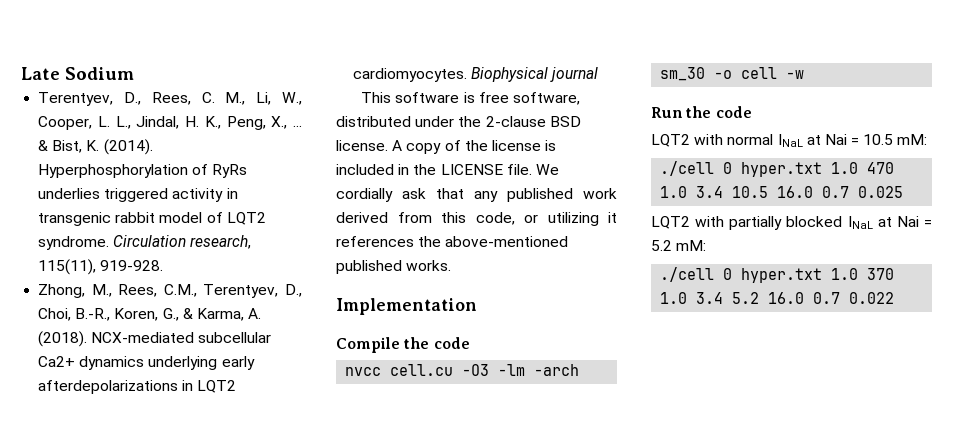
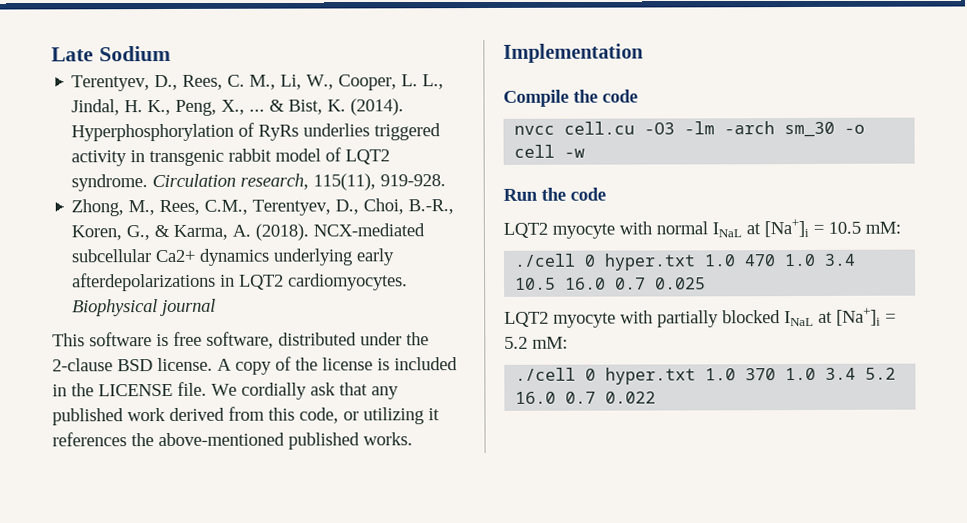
- LQT2 with normal INaL at Nai = 10.5 mM:
+ LQT2 myocyte with normal INaL at [Na+]i = 10.5 mM:
- LQT2 with partially blocked INaL at Nai = 5.2 mM:
+ LQT2 myocyte with partially blocked INaL at [Na+]i = 5.2 mM:

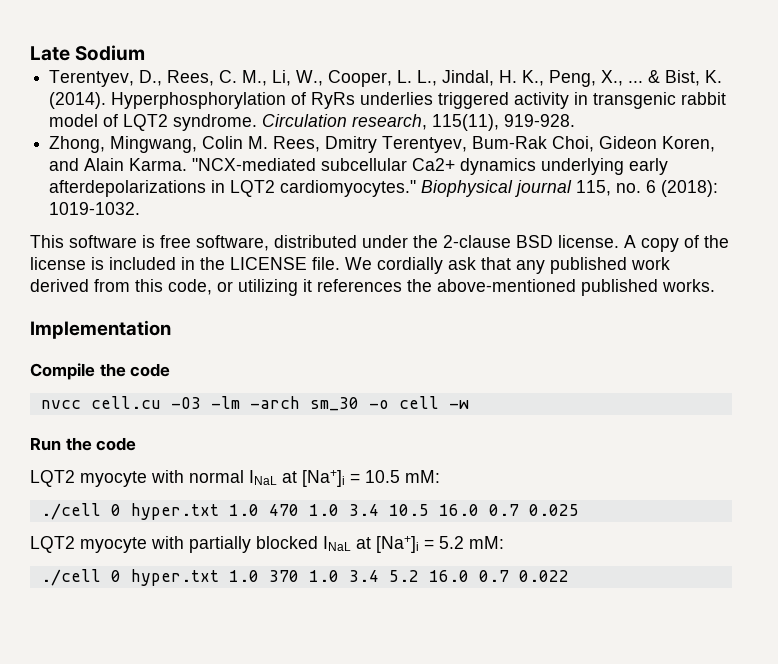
- Zhong, M., Rees, C.M., Terentyev, D., Choi, B.-R., Koren, G., & Karma, A. (2018). NCX-mediated subcellular Ca2+ dynamics underlying early afterdepolarizations in LQT2 cardiomyocytes.
+ Zhong, Mingwang, Colin M. Rees, Dmitry Terentyev, Bum-Rak Choi, Gideon Koren, and Alain Karma. "NCX-mediated subcellular Ca2+ dynamics underlying early afterdepolarizations in LQT2 cardiomyocytes."
- Biophysical journal
+ Biophysical journal 115, no. 6 (2018): 1019-1032.

